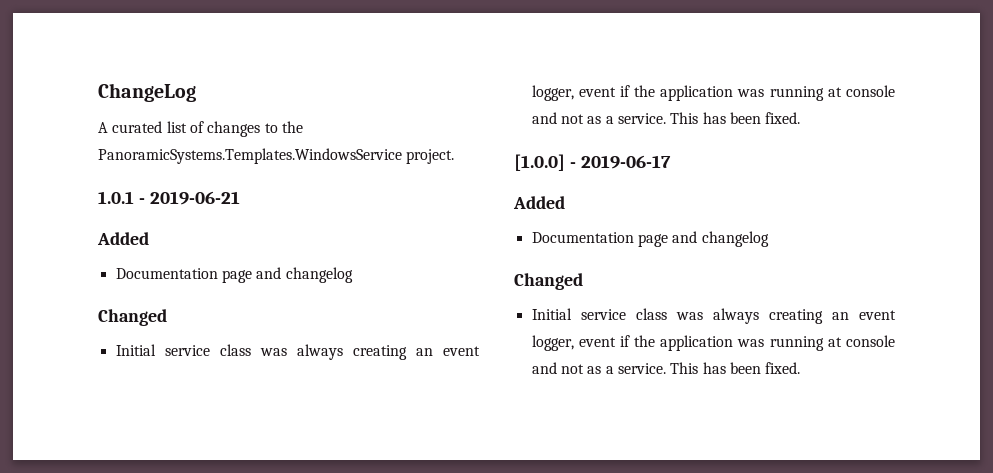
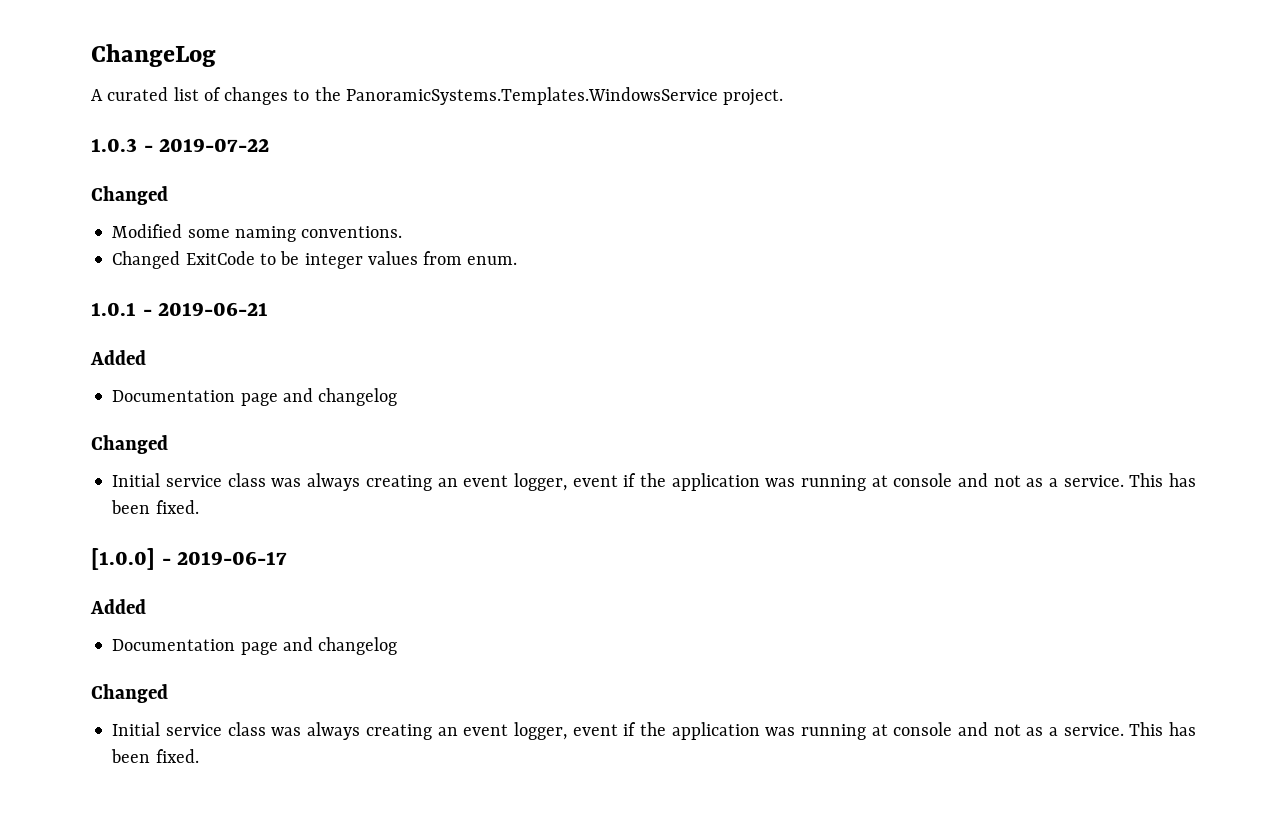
+ 1.0.3 - 2019-07-22
+ Changed
+ Modified some naming conventions.
+ Changed ExitCode to be integer values from enum.

